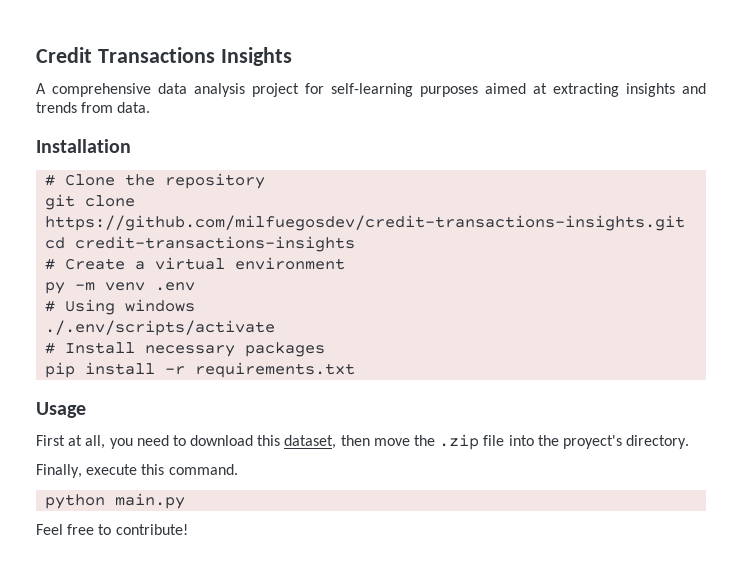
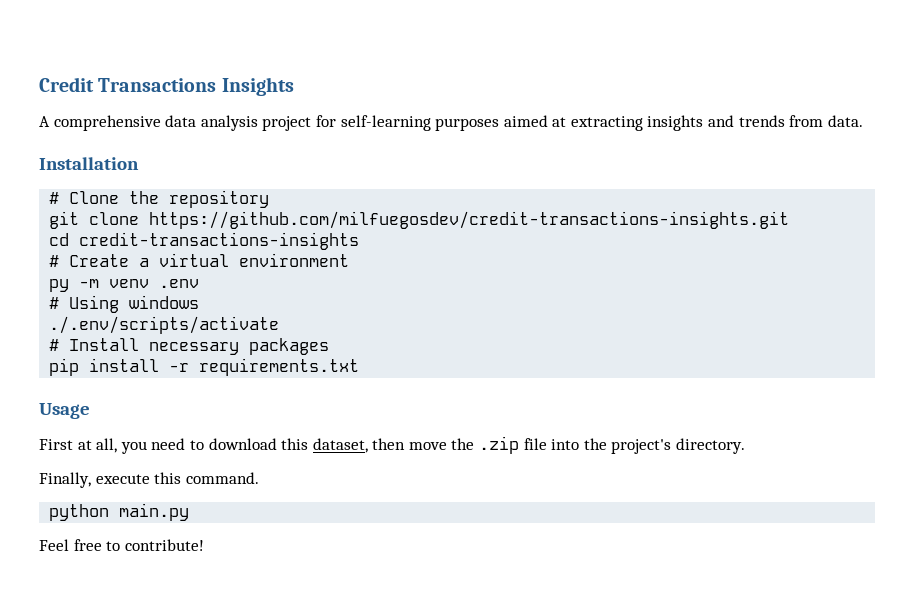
- First at all, you need to download this dataset, then move the .zip file into the proyect's directory.
+ First at all, you need to download this dataset, then move the .zip file into the project's directory.

